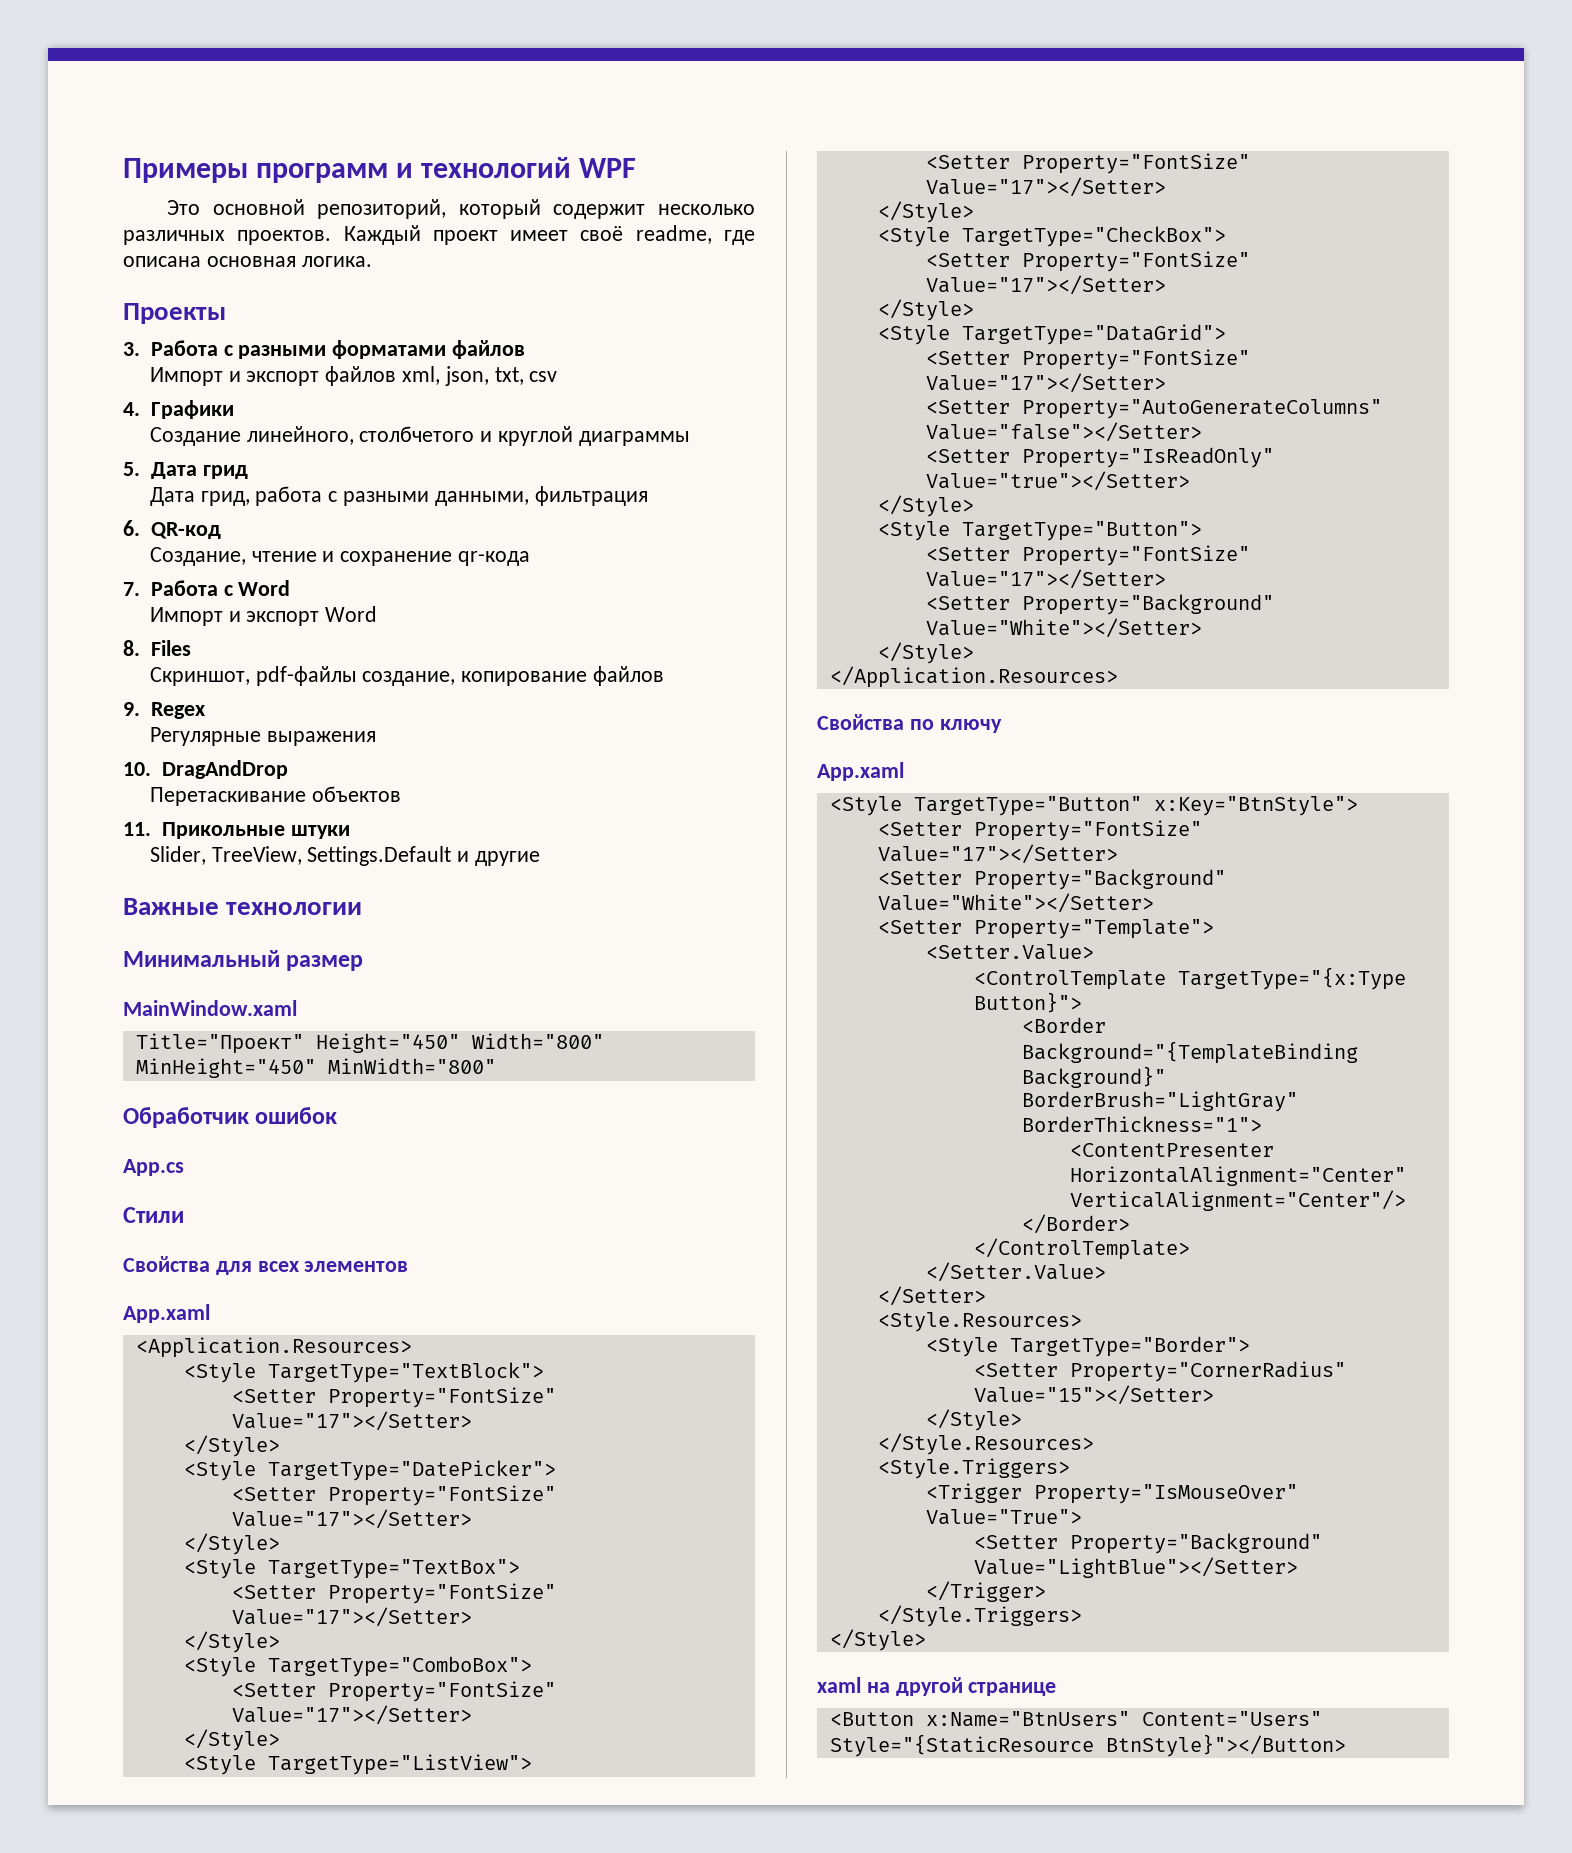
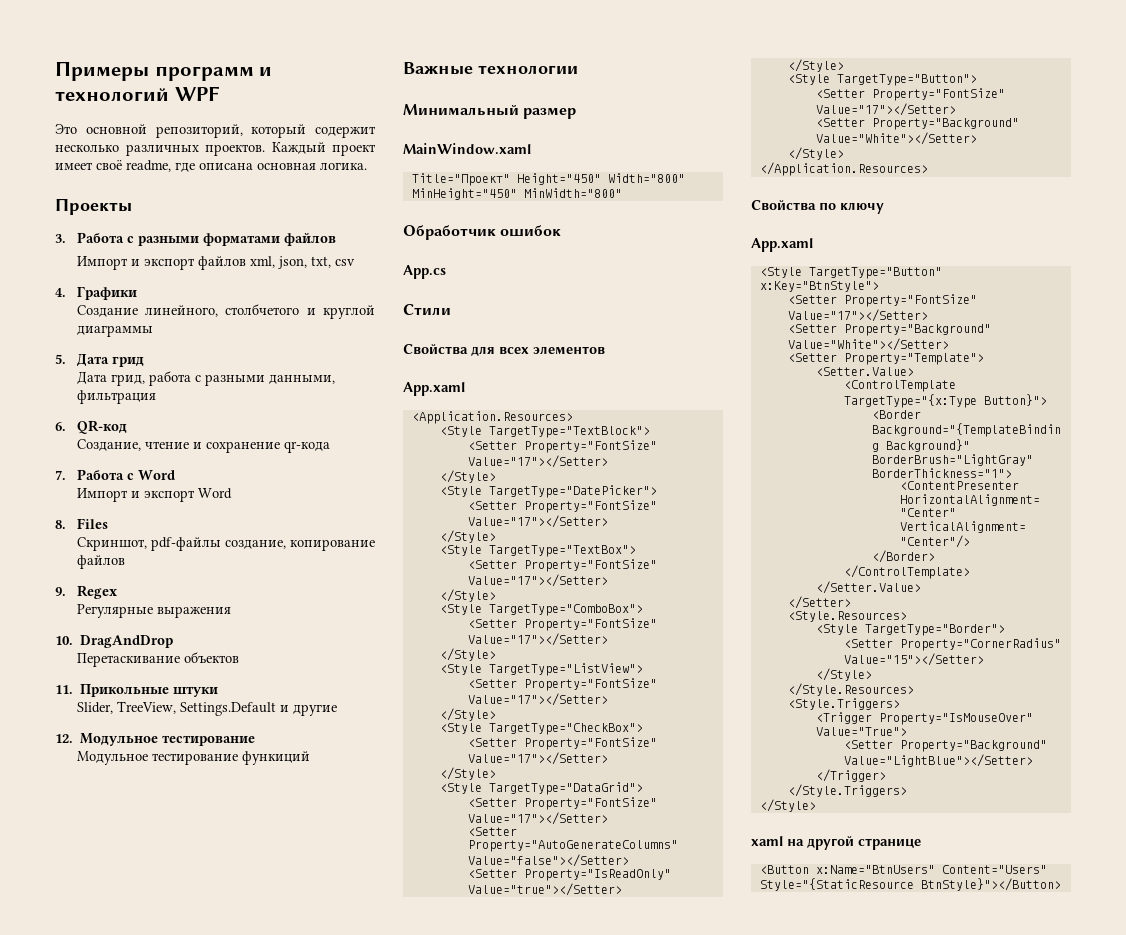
+ 12. Модульное тестирование
+ Модульное тестирование функиций

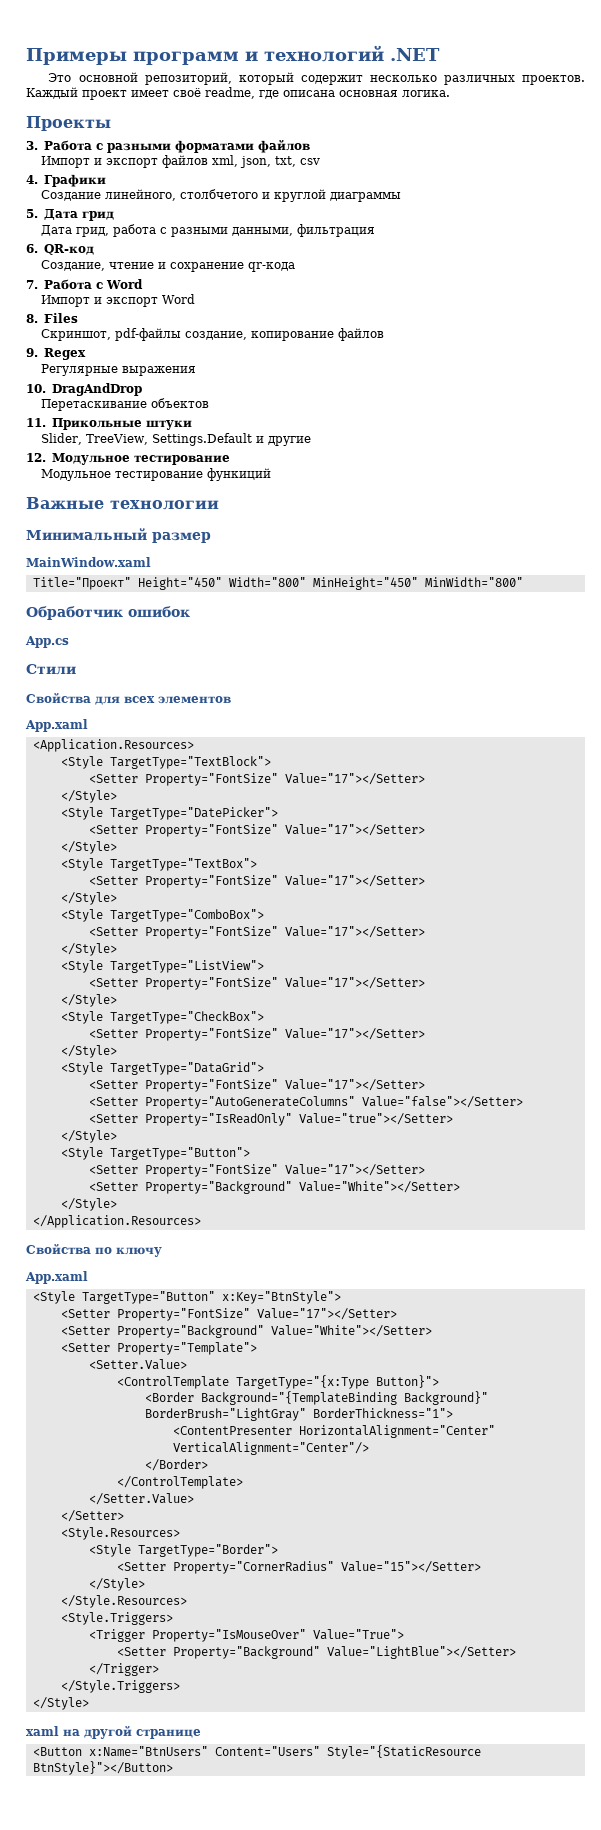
- Примеры программ и технологий WPF
+ Примеры программ и технологий .NET

